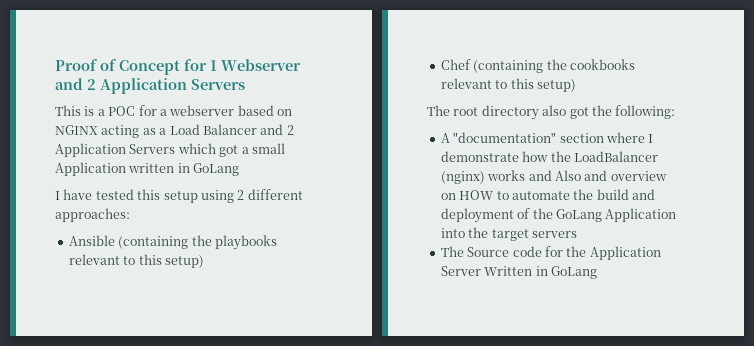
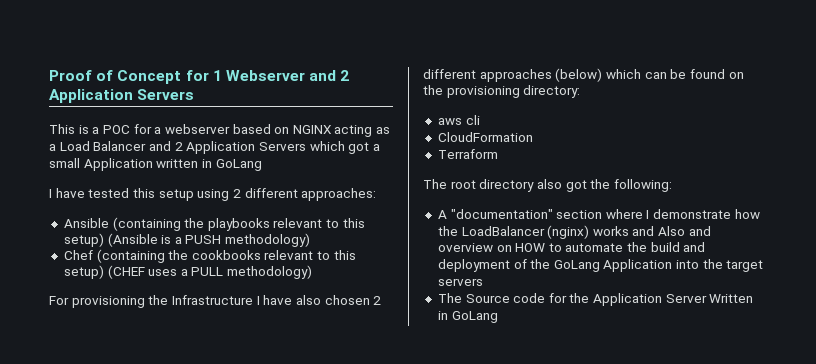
- Ansible (containing the playbooks relevant to this setup)
+ Ansible (containing the playbooks relevant to this setup) (Ansible is a PUSH methodology)
- Chef (containing the cookbooks relevant to this setup)
+ Chef (containing the cookbooks relevant to this setup) (CHEF uses a PULL methodology)
+ For provisioning the Infrastructure I have also chosen 2 different approaches (below) which can be found on the provisioning directory:
+ aws cli
+ CloudFormation
+ Terraform

